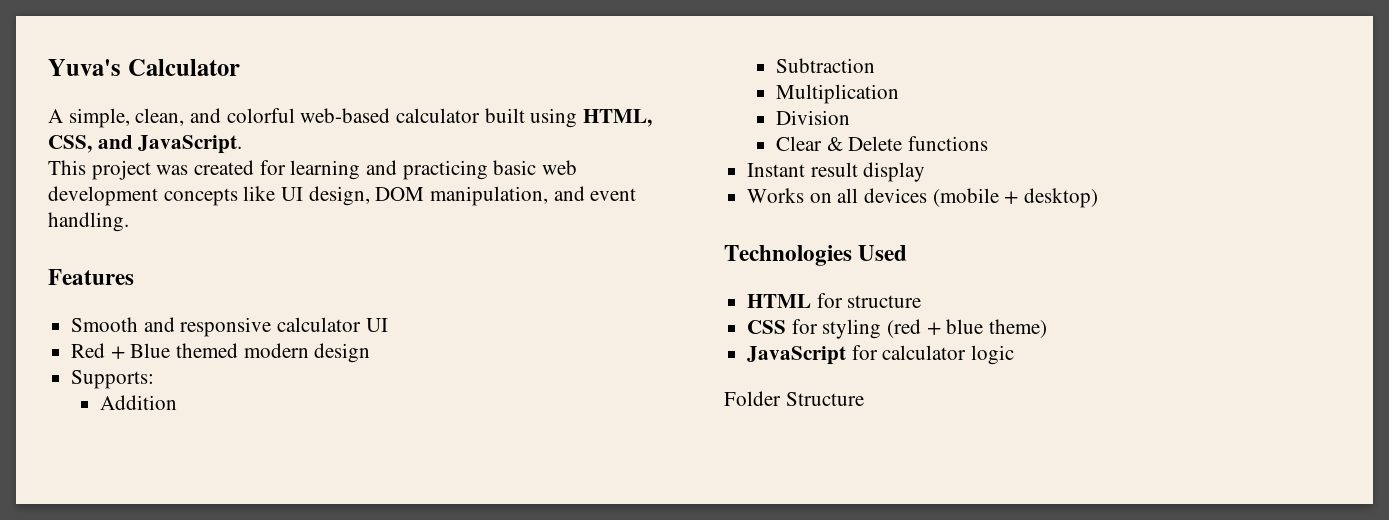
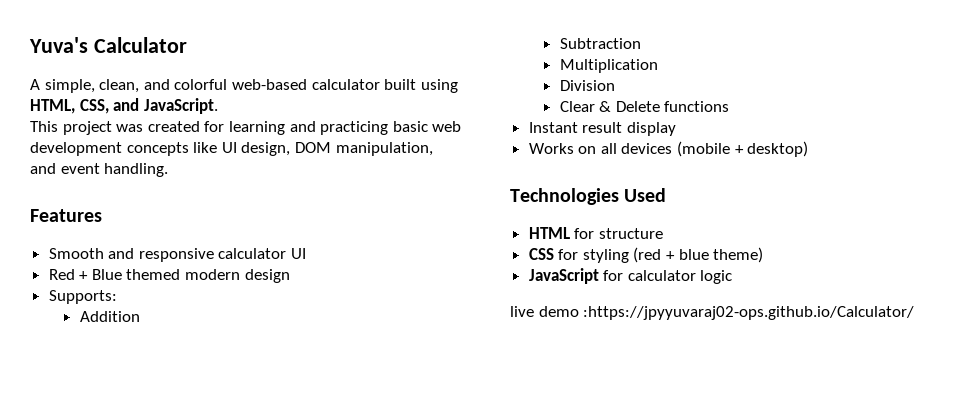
- Folder Structure
+ live demo :https://jpyyuvaraj02-ops.github.io/Calculator/

